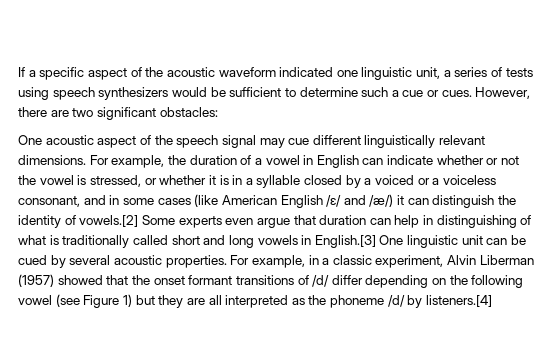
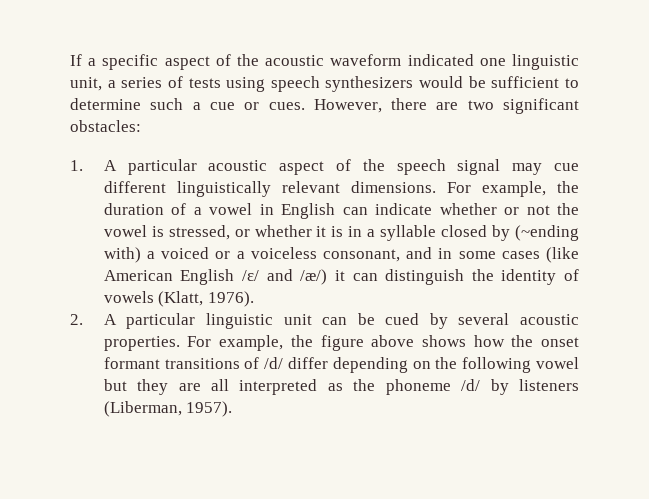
- One acoustic aspect of the speech signal may cue different linguistically relevant dimensions.
+ 1. A particular acoustic aspect of the speech signal may cue different linguistically relevant dimensions.
- For example, the duration of a vowel in English can indicate whether or not the vowel is stressed, or whether it is in a syllable closed by a voiced or a voiceless consonant, and in some cases (like American English /ɛ/ and /æ/) it can distinguish the identity of vowels.[2] Some experts even argue that duration can help in distinguishing of what is traditionally called short and long vowels in English.[3] One linguistic unit can be cued by several acoustic properties.
+ For example, the duration of a vowel in English can indicate whether or not the vowel is stressed, or whether it is in a syllable closed by (~ending with) a voiced or a voiceless consonant, and in some cases (like American English /ɛ/ and /æ/) it can distinguish the identity of vowels (Klatt, 1976).
+ 2. A particular linguistic unit can be cued by several acoustic properties.
- For example, in a classic experiment, Alvin Liberman (1957) showed that the onset formant transitions of /d/ differ depending on the following vowel (see Figure 1) but they are all interpreted as the phoneme /d/ by listeners.[4]
+ For example, the figure above shows how the onset formant transitions of /d/ differ depending on the following vowel but they are all interpreted as the phoneme /d/ by listeners (Liberman, 1957).

